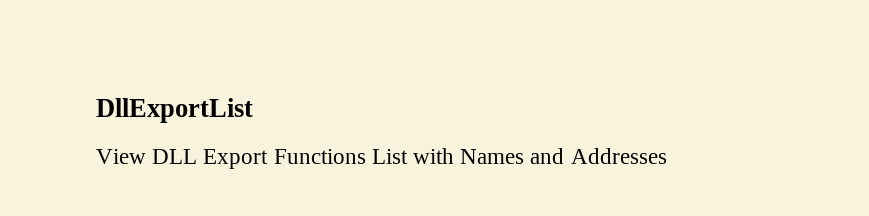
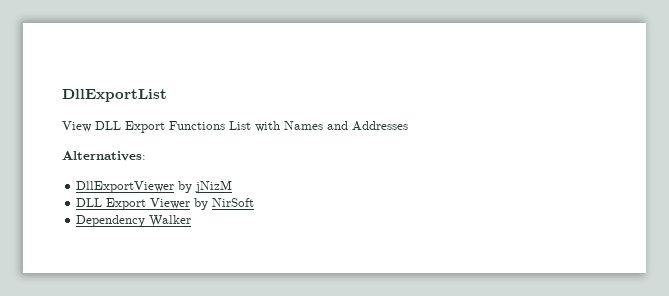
+ Alternatives:
+ DllExportViewer by jNizM
+ DLL Export Viewer by NirSoft
+ Dependency Walker

